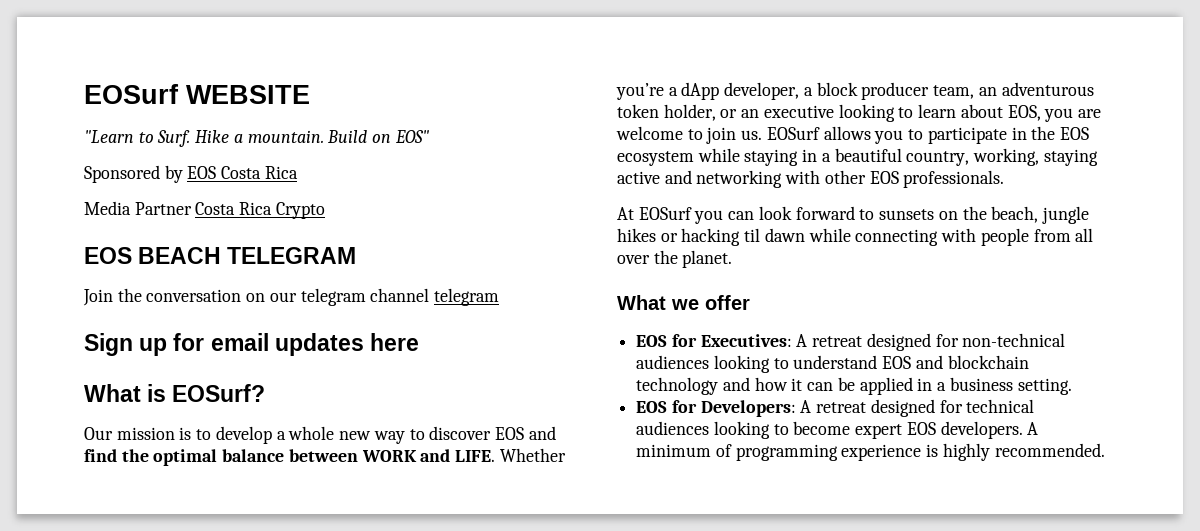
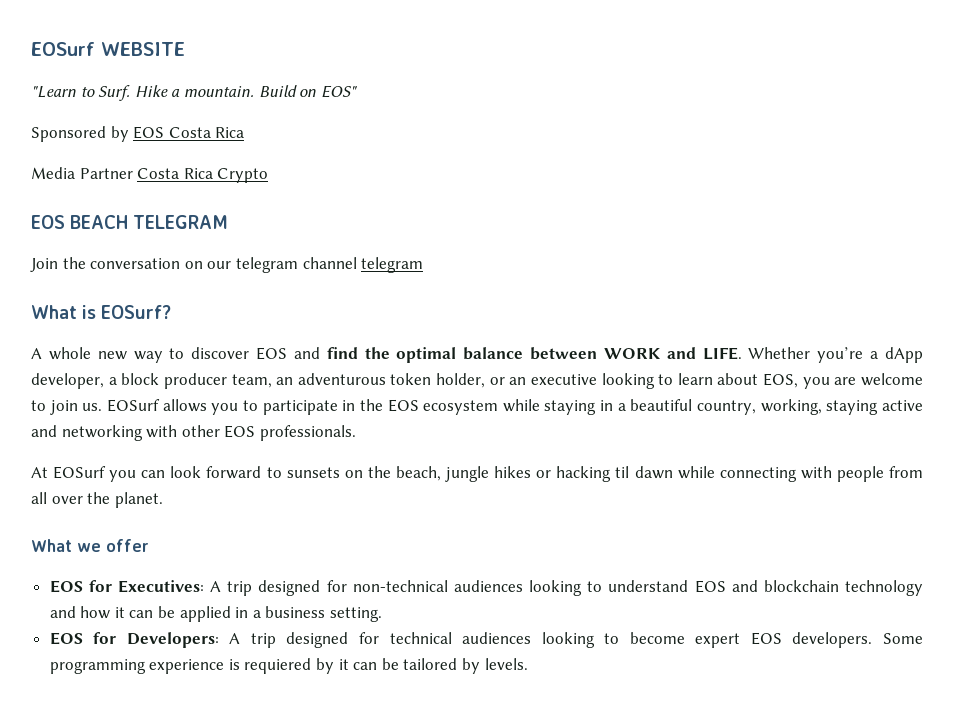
- Sign up for email updates here
  What is EOSurf?
- Our mission is to develop a whole new way to discover EOS and find the optimal balance between WORK and LIFE.
+ A whole new way to discover EOS and find the optimal balance between WORK and LIFE.
- EOS for Executives: A retreat designed for non-technical audiences looking to understand EOS and blockchain technology and how it can be applied in a business setting.
+ EOS for Executives: A trip designed for non-technical audiences looking to understand EOS and blockchain technology and how it can be applied in a business setting.
- EOS for Developers: A retreat designed for technical audiences looking to become expert EOS developers.
+ EOS for Developers: A trip designed for technical audiences looking to become expert EOS developers.
- A minimum of programming experience is highly recommended.
+ Some programming experience is requiered by it can be tailored by levels.

